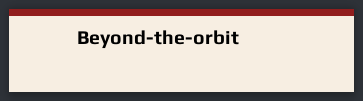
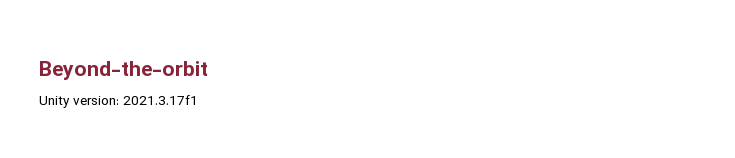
+ Unity version: 2021.3.17f1

